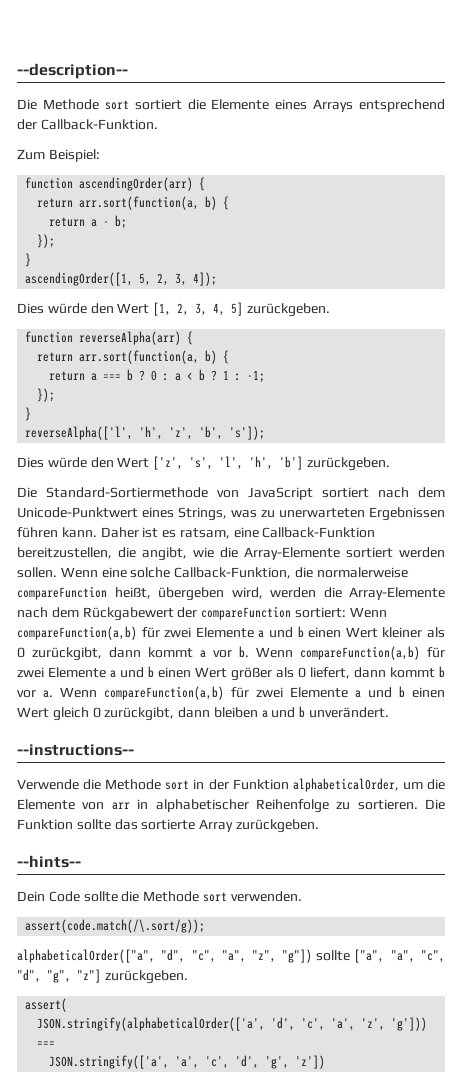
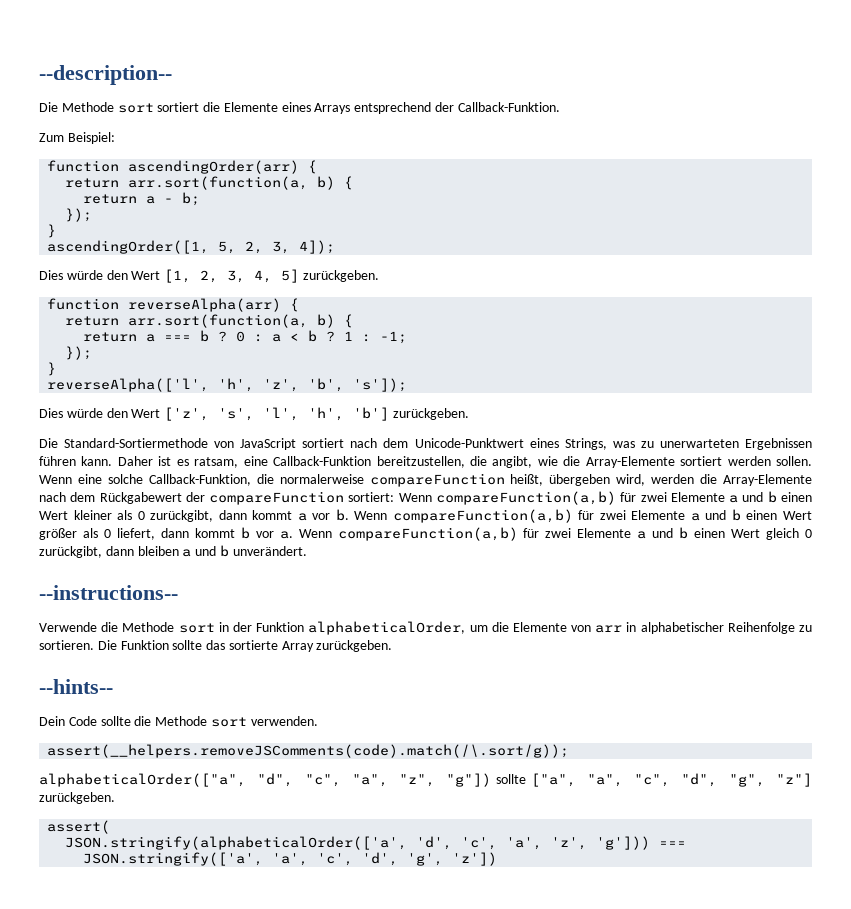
- assert(code.match(/\.sort/g));
+ assert(__helpers.removeJSComments(code).match(/\.sort/g));

